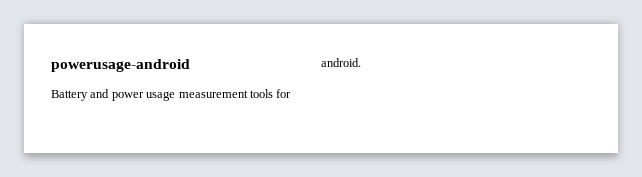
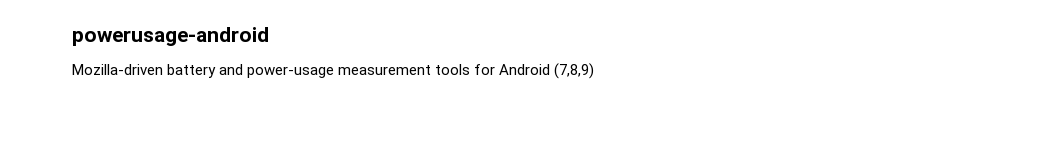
- Battery and power usage measurement tools for android.
+ Mozilla-driven battery and power-usage measurement tools for Android (7,8,9)

